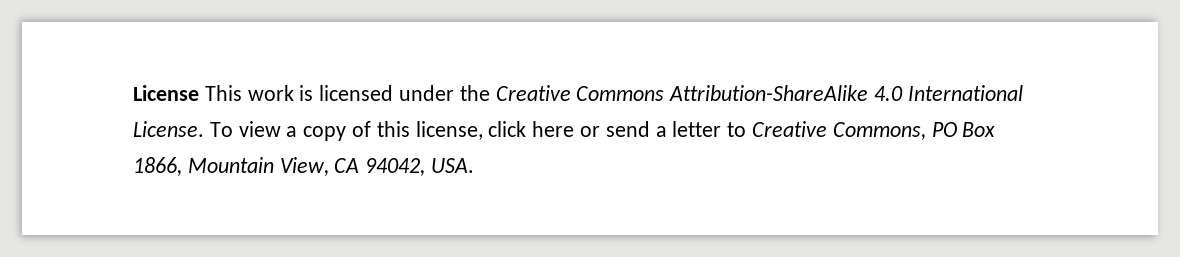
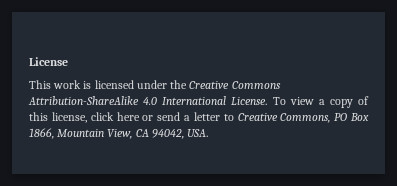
- License This work is licensed under the Creative Commons Attribution-ShareAlike 4.0 International License.
+ License
+ This work is licensed under the Creative Commons Attribution-ShareAlike 4.0 International License.

